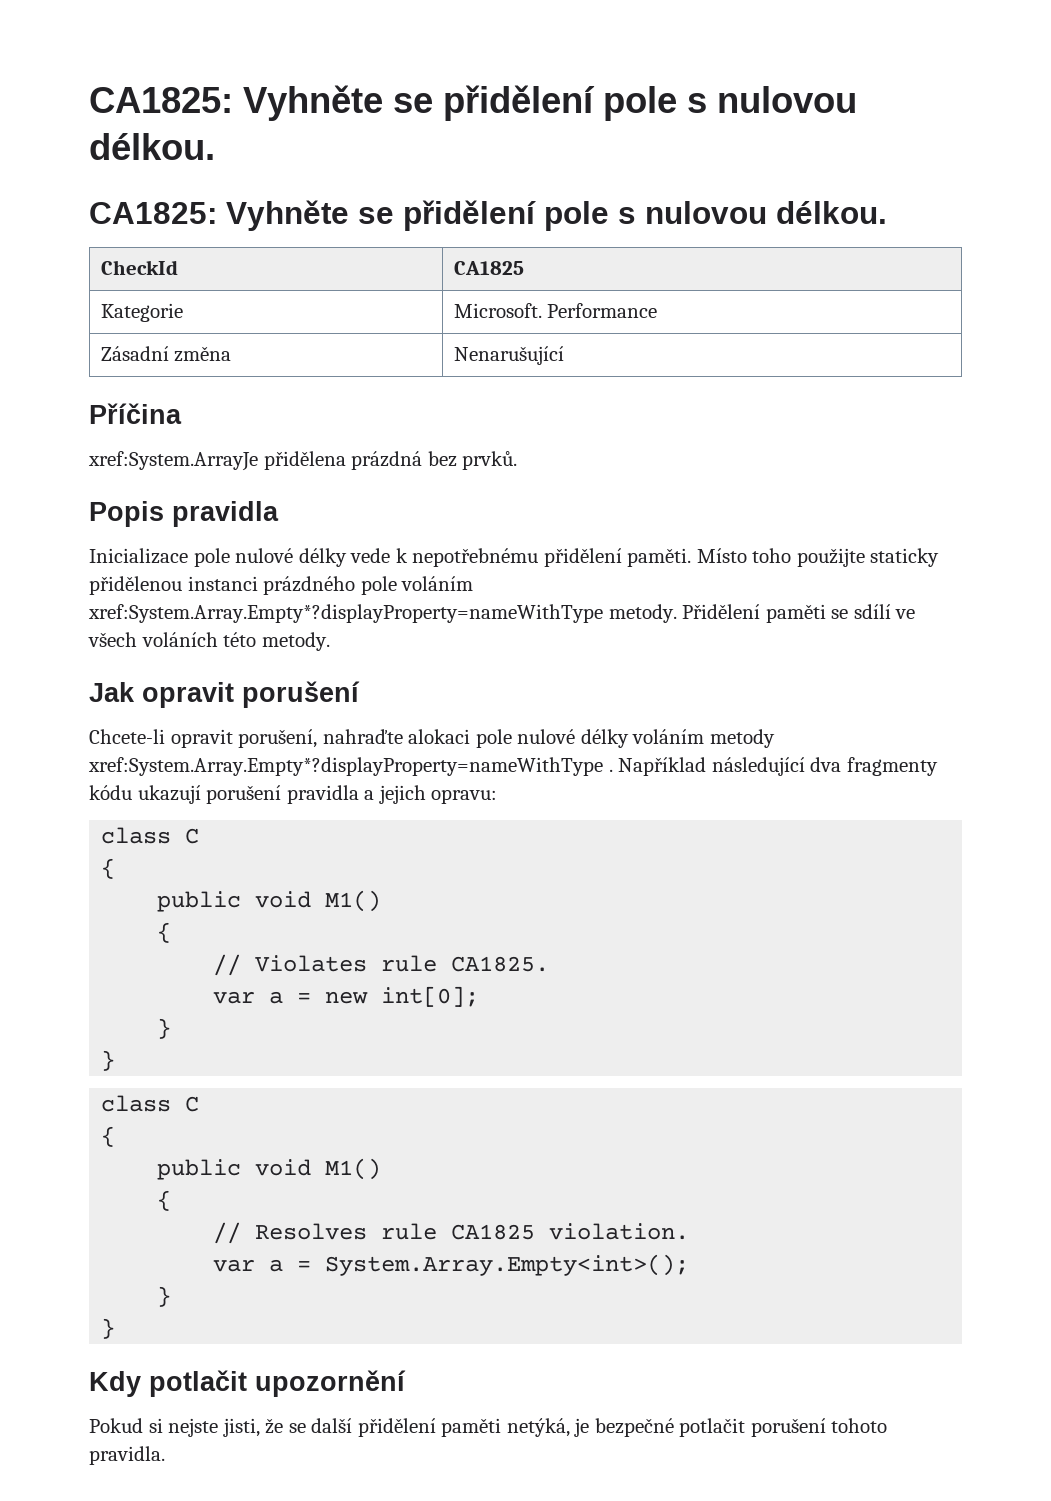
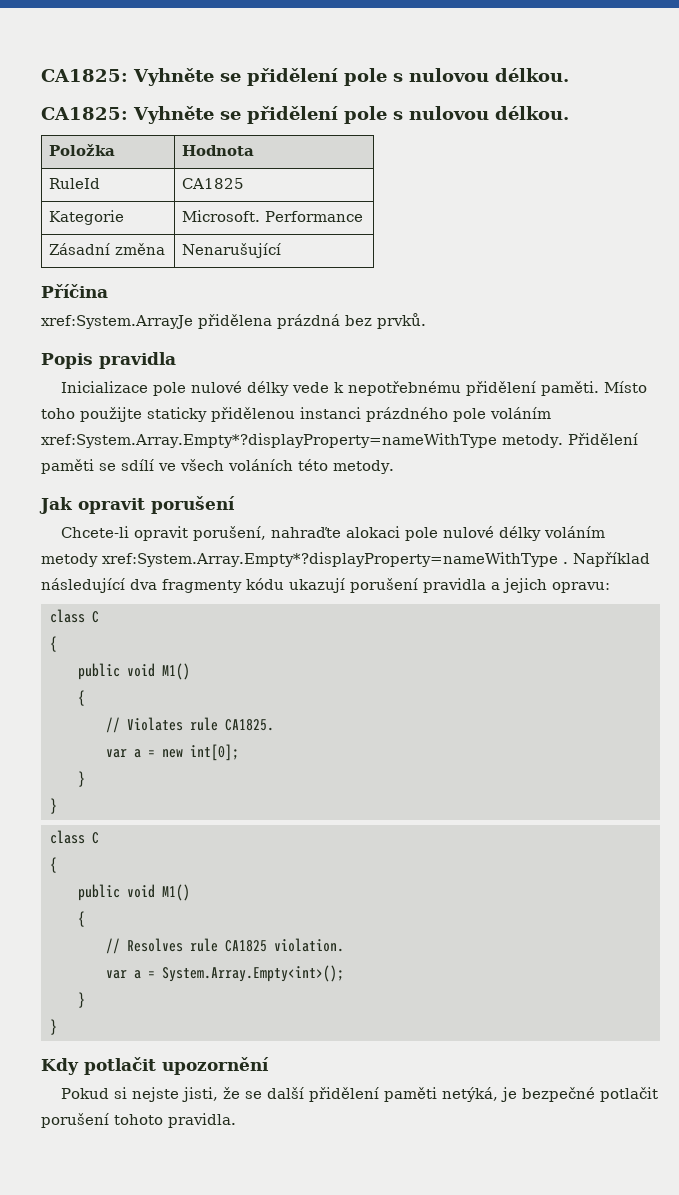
- CheckId | CA1825
+ Položka | Hodnota
+ RuleId | CA1825

